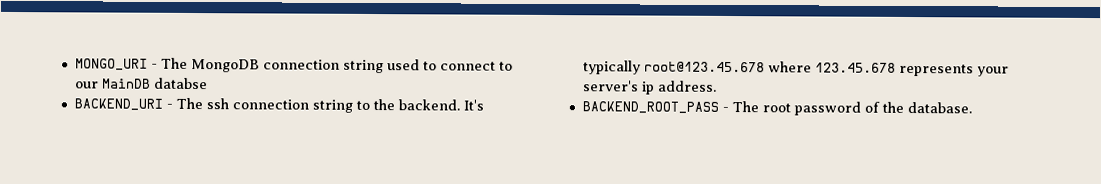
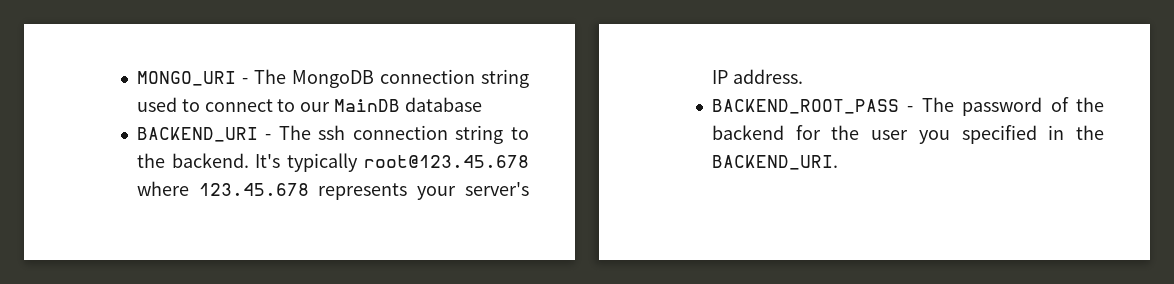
- MONGO_URI - The MongoDB connection string used to connect to our MainDB databse
+ MONGO_URI - The MongoDB connection string used to connect to our MainDB database
- It's typically root@123.45.678 where 123.45.678 represents your server's ip address.
+ It's typically root@123.45.678 where 123.45.678 represents your server's IP address.
- BACKEND_ROOT_PASS - The root password of the database.
+ BACKEND_ROOT_PASS - The password of the backend for the user you specified in the BACKEND_URI.

